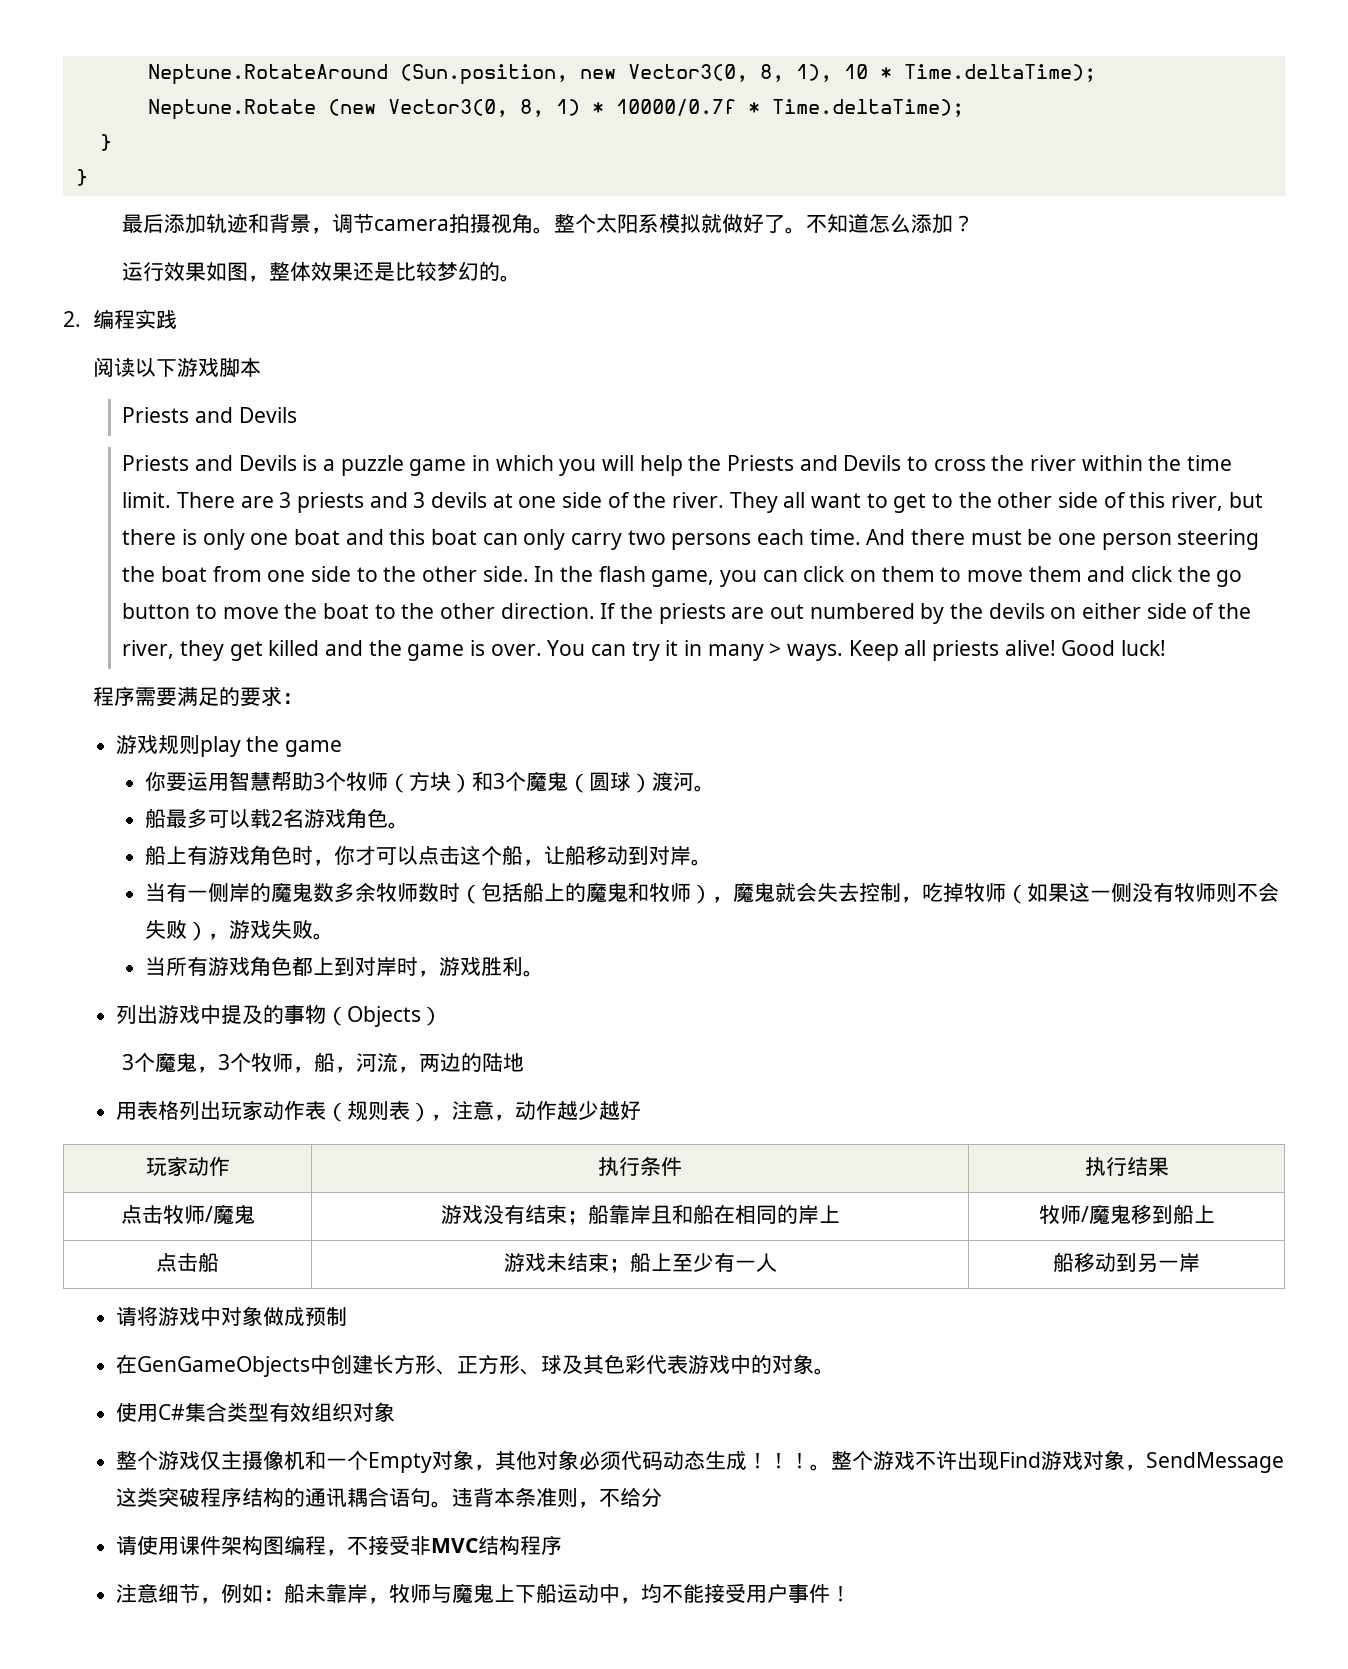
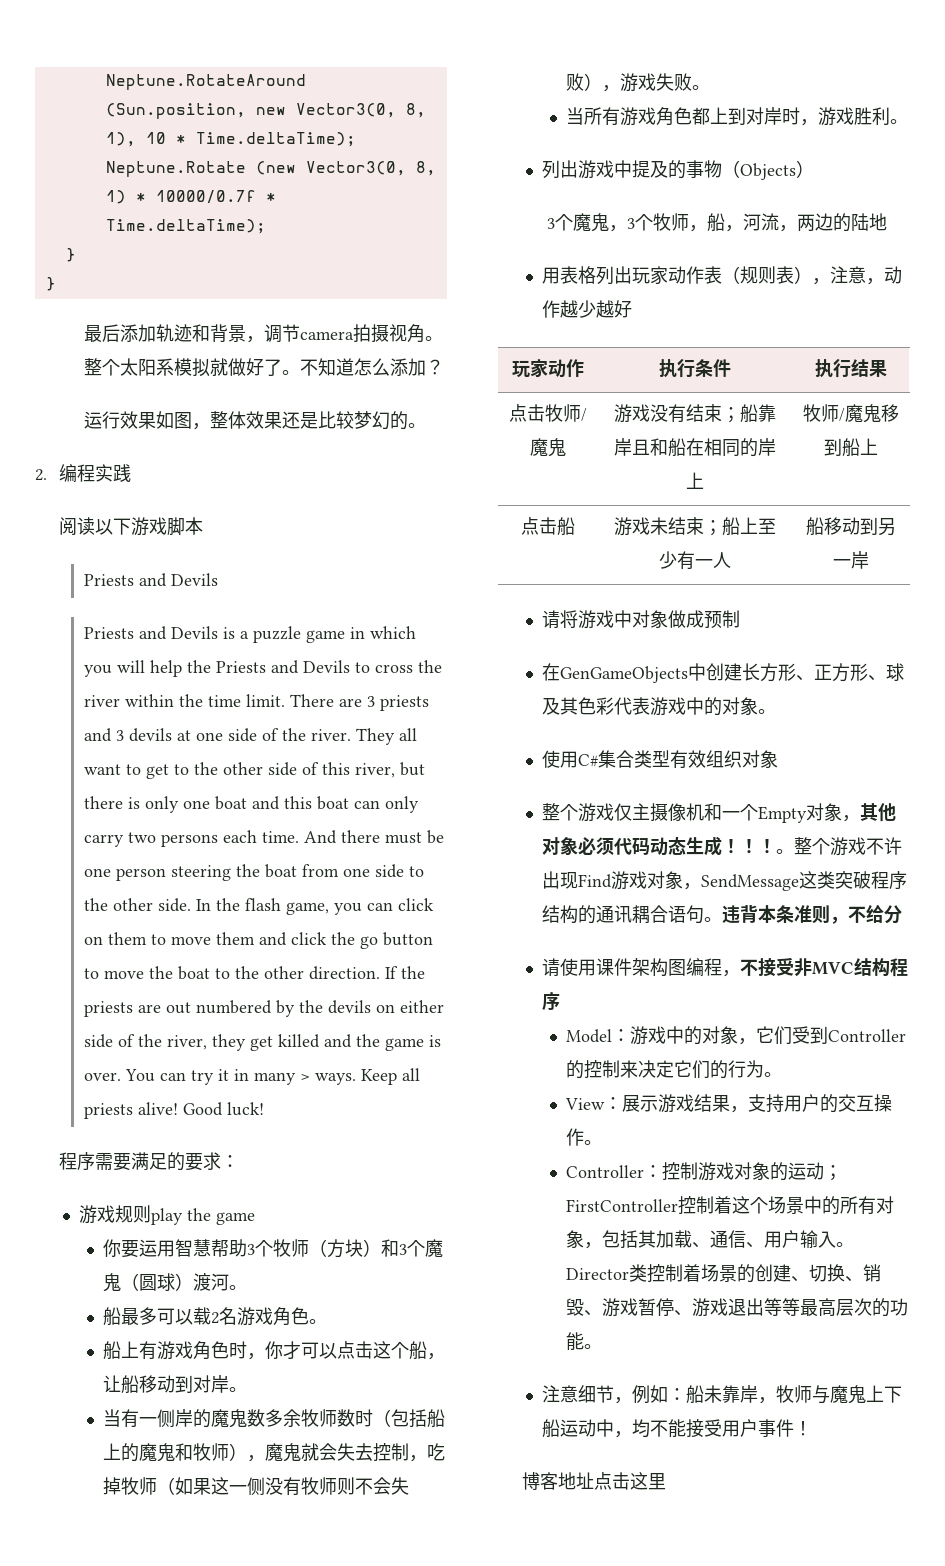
+ Model：游戏中的对象，它们受到Controller的控制来决定它们的行为。
+ View：展示游戏结果，支持用户的交互操作。
+ Controller：控制游戏对象的运动；FirstController控制着这个场景中的所有对象，包括其加载、通信、用户输入。Director类控制着场景的创建、切换、销毁、游戏暂停、游戏退出等等最高层次的功能。
+ 博客地址点击这里

